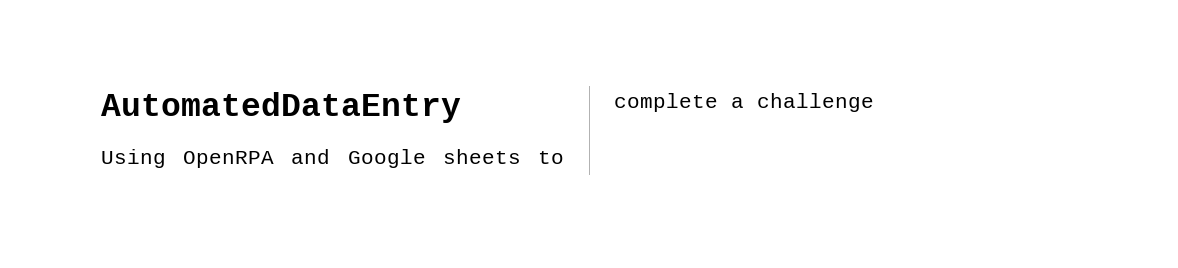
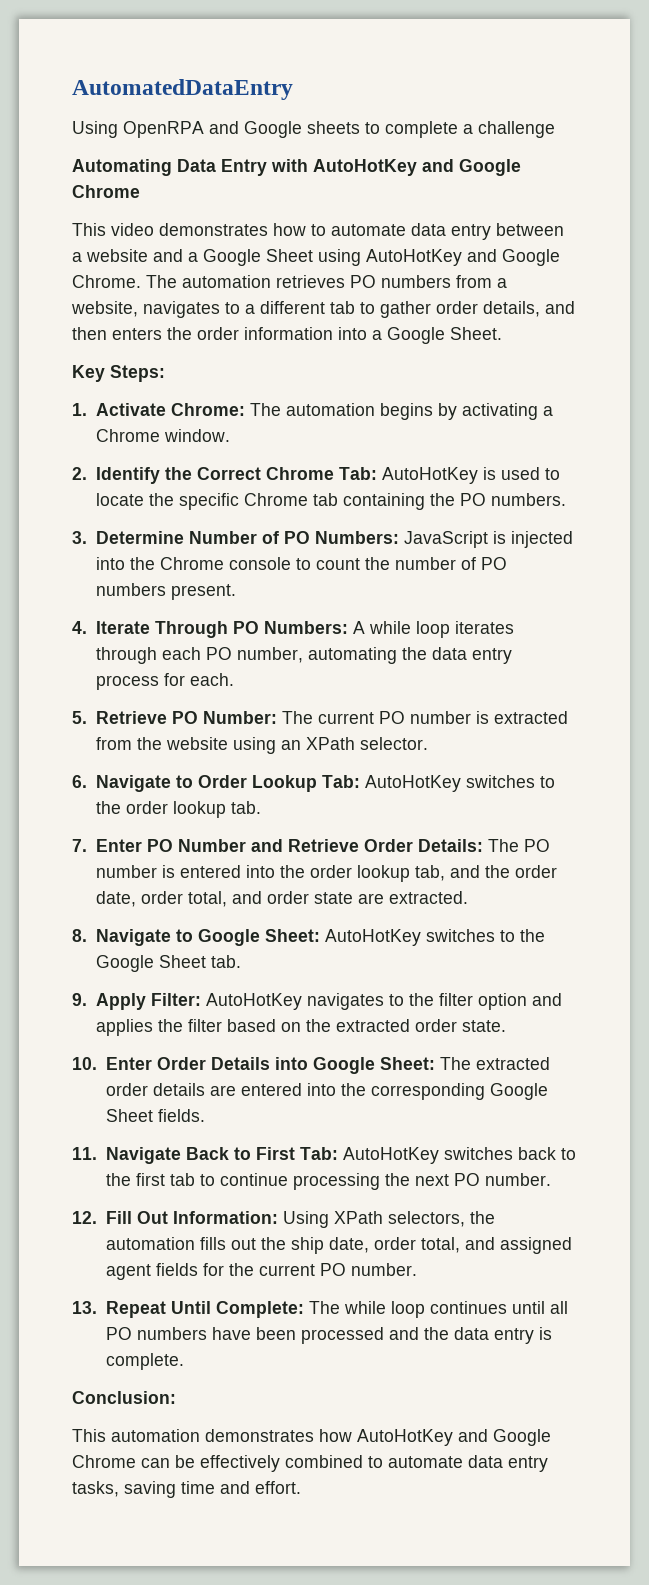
+ Automating Data Entry with AutoHotKey and Google Chrome
+ This video demonstrates how to automate data entry between a website and a Google Sheet using AutoHotKey and Google Chrome. The automation retrieves PO numbers from a website, navigates to a different tab to gather order details, and then enters the order information into a Google Sheet.
+ Key Steps:
+ 1. Activate Chrome: The automation begins by activating a Chrome window.
+ 2. Identify the Correct Chrome Tab: AutoHotKey is used to locate the specific Chrome tab containing the PO numbers.
+ 3. Determine Number of PO Numbers: JavaScript is injected into the Chrome console to count the number of PO numbers present.
+ 4. Iterate Through PO Numbers: A while loop iterates through each PO number, automating the data entry process for each.
+ 5. Retrieve PO Number: The current PO number is extracted from the website using an XPath selector.
+ 6. Navigate to Order Lookup Tab: AutoHotKey switches to the order lookup tab.
+ 7. Enter PO Number and Retrieve Order Details: The PO number is entered into the order lookup tab, and the order date, order total, and order state are extracted.
+ 8. Navigate to Google Sheet: AutoHotKey switches to the Google Sheet tab.
+ 9. Apply Filter: AutoHotKey navigates to the filter option and applies the filter based on the extracted order state.
+ 10. Enter Order Details into Google Sheet: The extracted order details are entered into the corresponding Google Sheet fields.
+ 11. Navigate Back to First Tab: AutoHotKey switches back to the first tab to continue processing the next PO number.
+ 12. Fill Out Information: Using XPath selectors, the automation fills out the ship date, order total, and assigned agent fields for the current PO number.
+ 13. Repeat Until Complete: The while loop continues until all PO numbers have been processed and the data entry is complete.
+ Conclusion:
+ This automation demonstrates how AutoHotKey and Google Chrome can be effectively combined to automate data entry tasks, saving time and effort.

